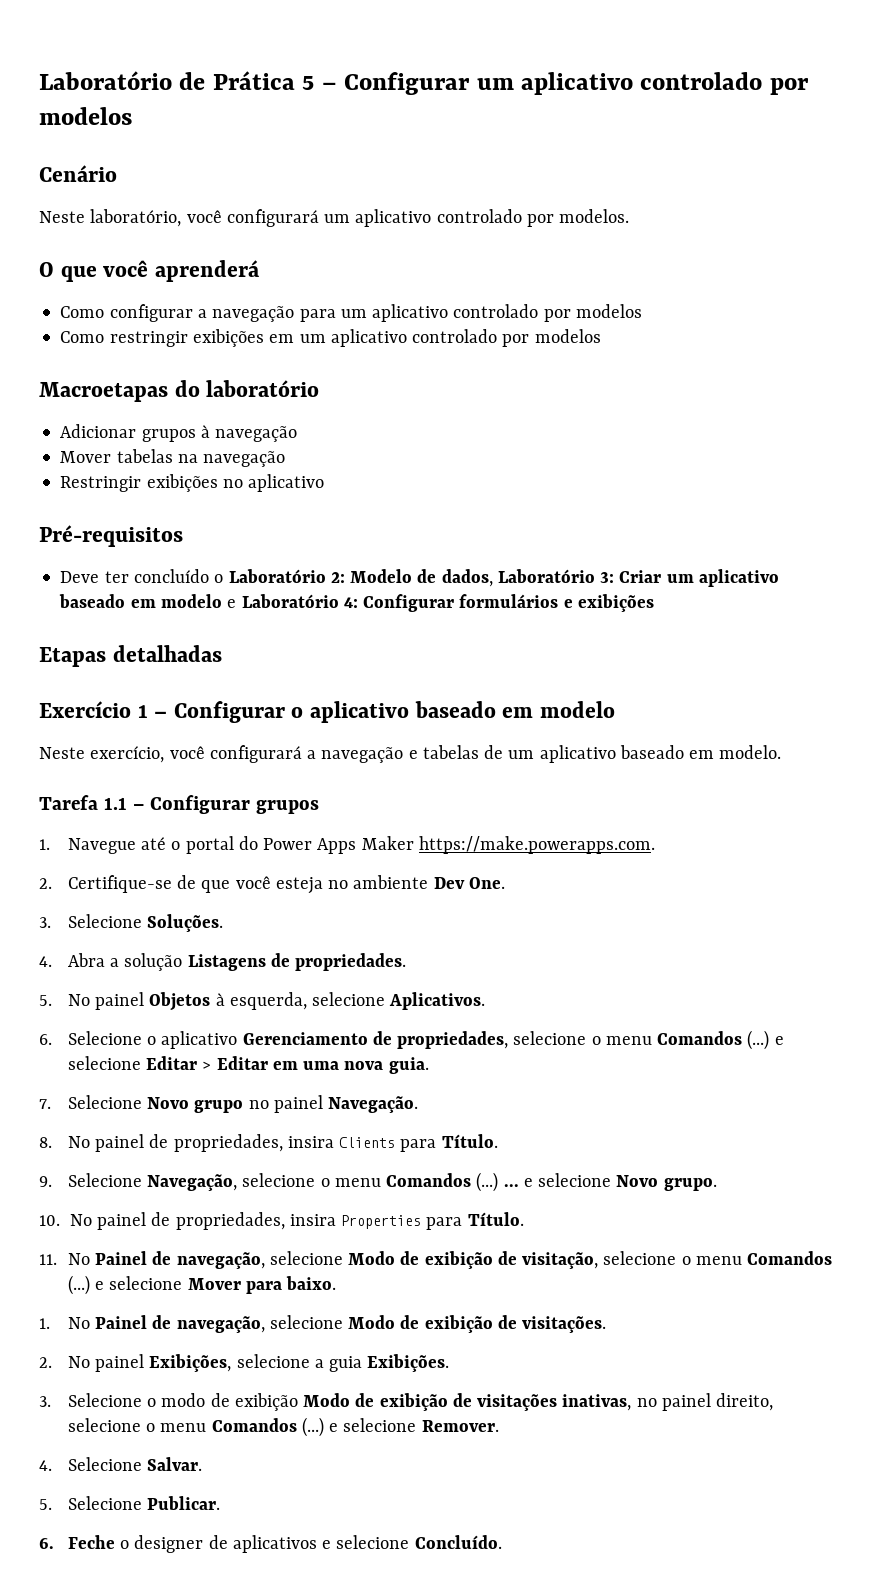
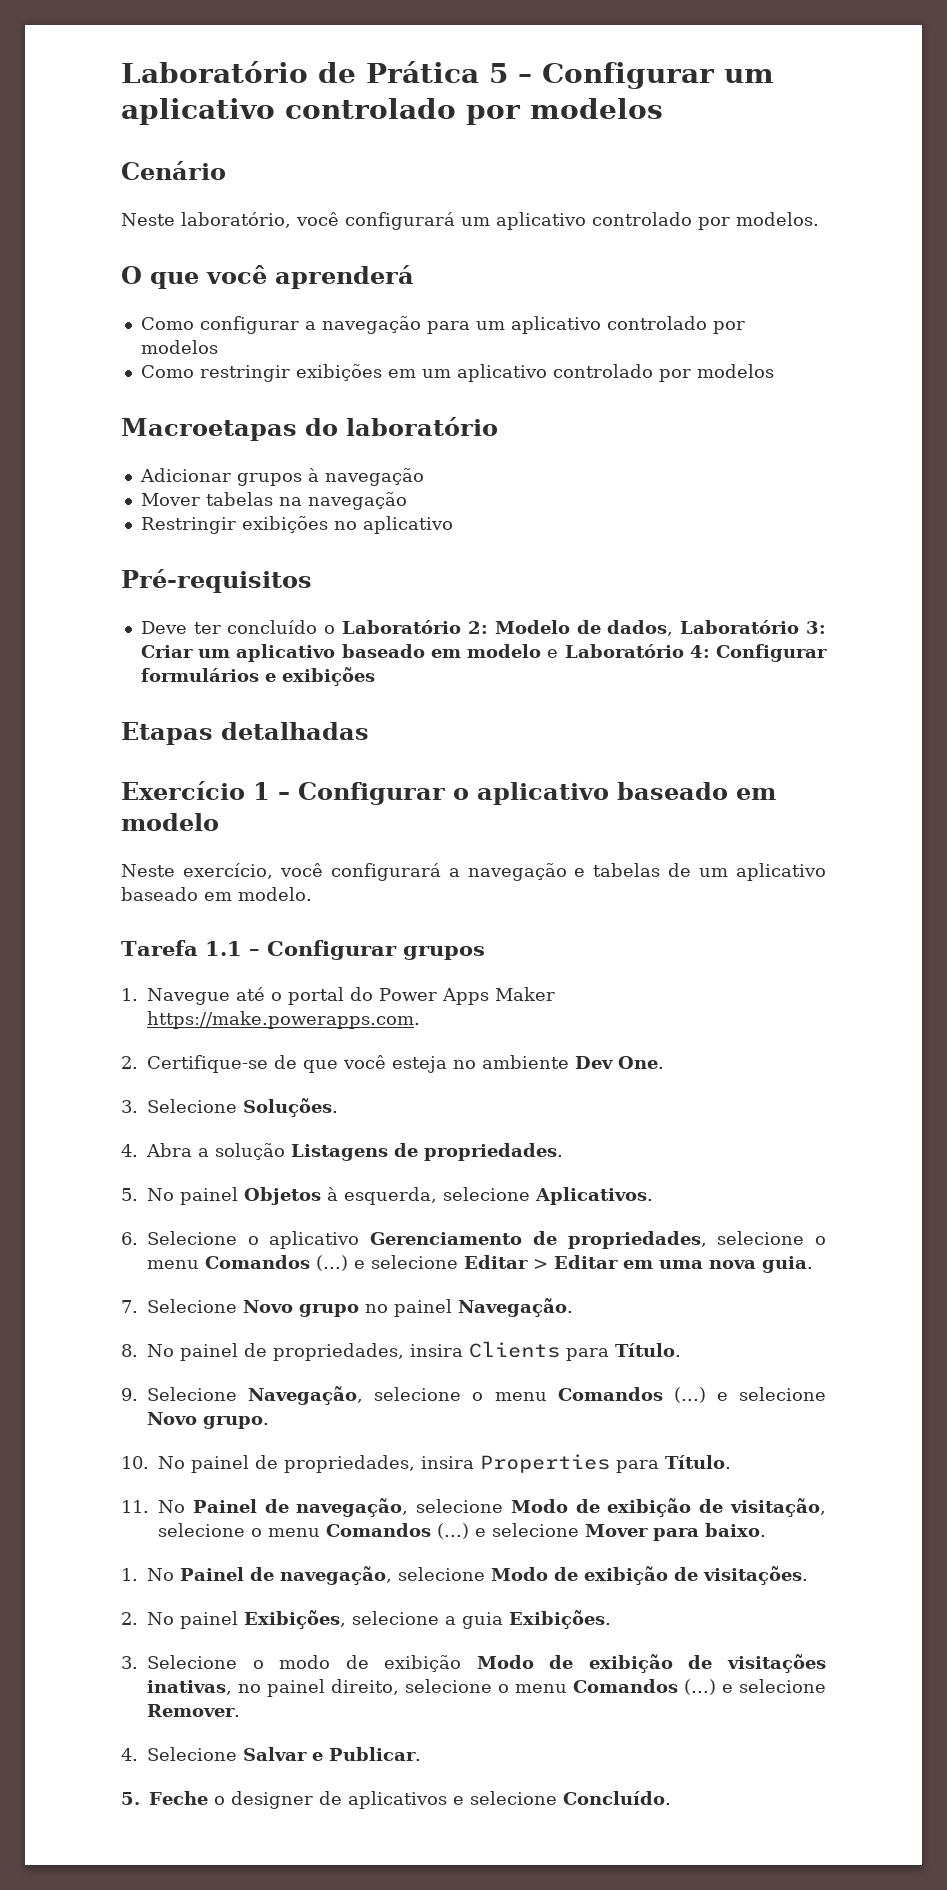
- 9. Selecione Navegação, selecione o menu Comandos (...) ... e selecione Novo grupo.
+ 9. Selecione Navegação, selecione o menu Comandos (...) e selecione Novo grupo.
- 4. Selecione Salvar.
- 5. Selecione Publicar.
+ 4. Selecione Salvar e Publicar.
- 6. Feche o designer de aplicativos e selecione Concluído.
+ 5. Feche o designer de aplicativos e selecione Concluído.

